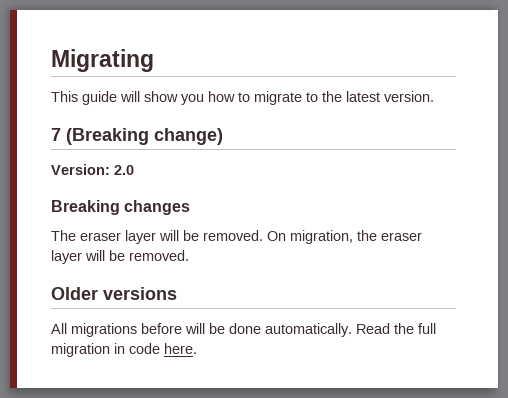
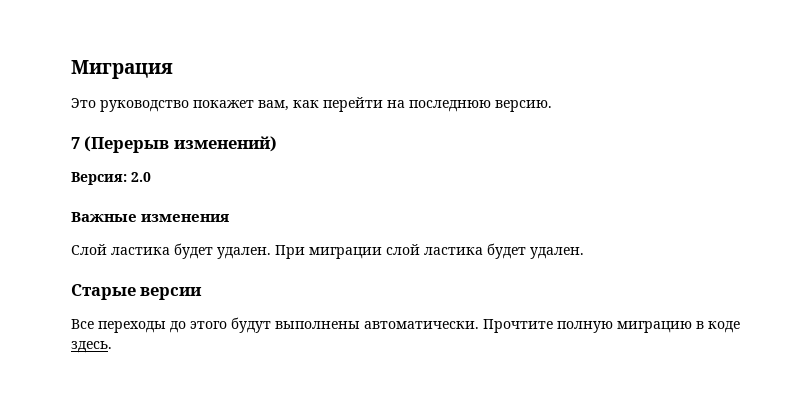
- Migrating
- This guide will show you how to migrate to the latest version.
- 7 (Breaking change)
- Version: 2.0
- Breaking changes
- The eraser layer will be removed. On migration, the eraser layer will be removed.
- Older versions
- All migrations before will be done automatically. Read the full migration in code here.
+ Миграция
+ Это руководство покажет вам, как перейти на последнюю версию.
+ 7 (Перерыв изменений)
+ Версия: 2.0
+ Важные изменения
+ Слой ластика будет удален. При миграции слой ластика будет удален.
+ Старые версии
+ Все переходы до этого будут выполнены автоматически. Прочтите полную миграцию в коде здесь.

